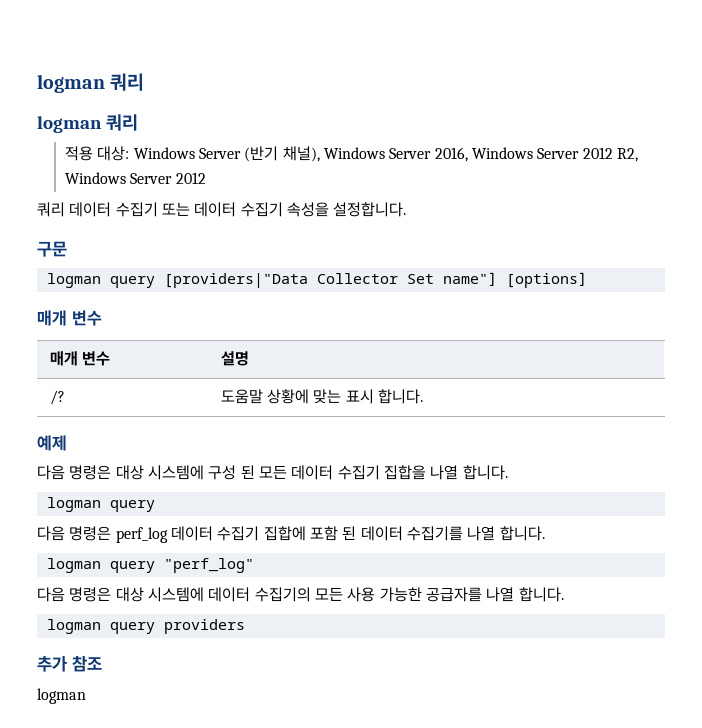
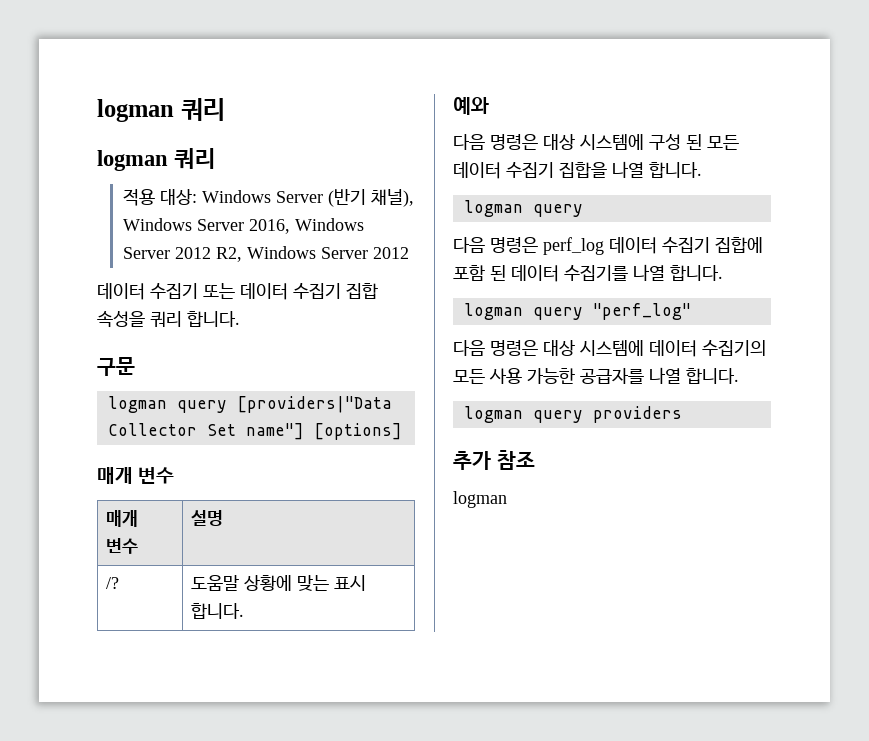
- 쿼리 데이터 수집기 또는 데이터 수집기 속성을 설정합니다.
+ 데이터 수집기 또는 데이터 수집기 집합 속성을 쿼리 합니다.
- 예제
+ 예와

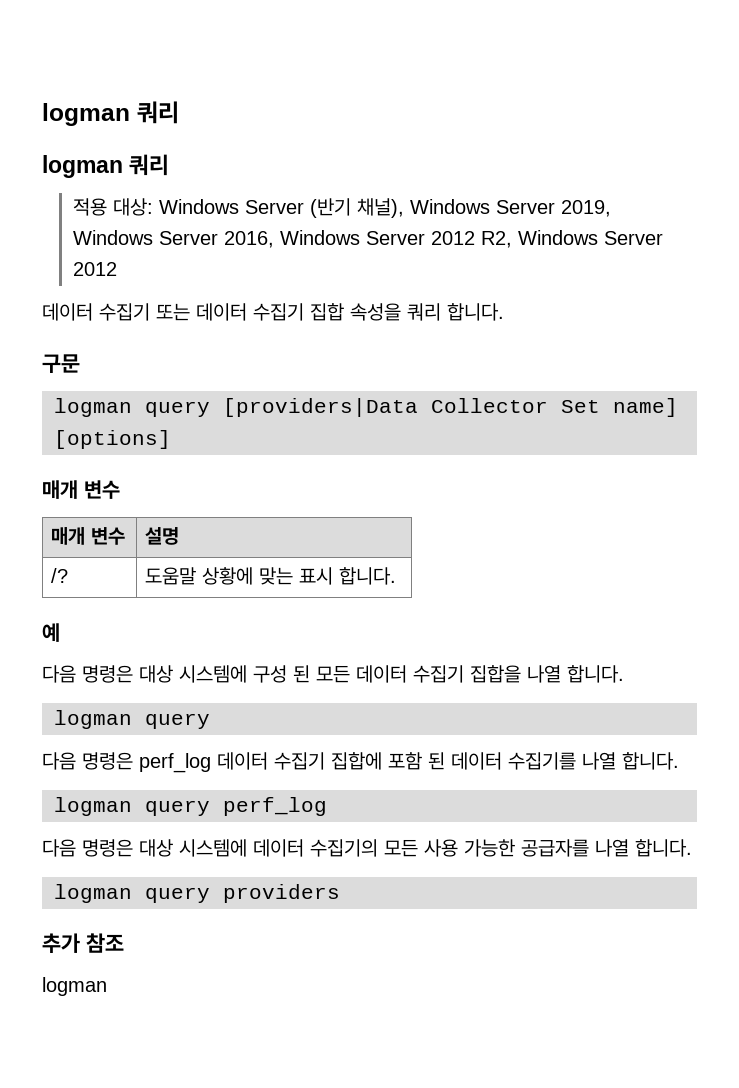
- 적용 대상: Windows Server (반기 채널), Windows Server 2016, Windows Server 2012 R2, Windows Server 2012
+ 적용 대상: Windows Server (반기 채널), Windows Server 2019, Windows Server 2016, Windows Server 2012 R2, Windows Server 2012
- logman query [providers|"Data Collector Set name"] [options]
+ logman query [providers|Data Collector Set name] [options]
- 예와
+ 예
- logman query "perf_log"
+ logman query perf_log

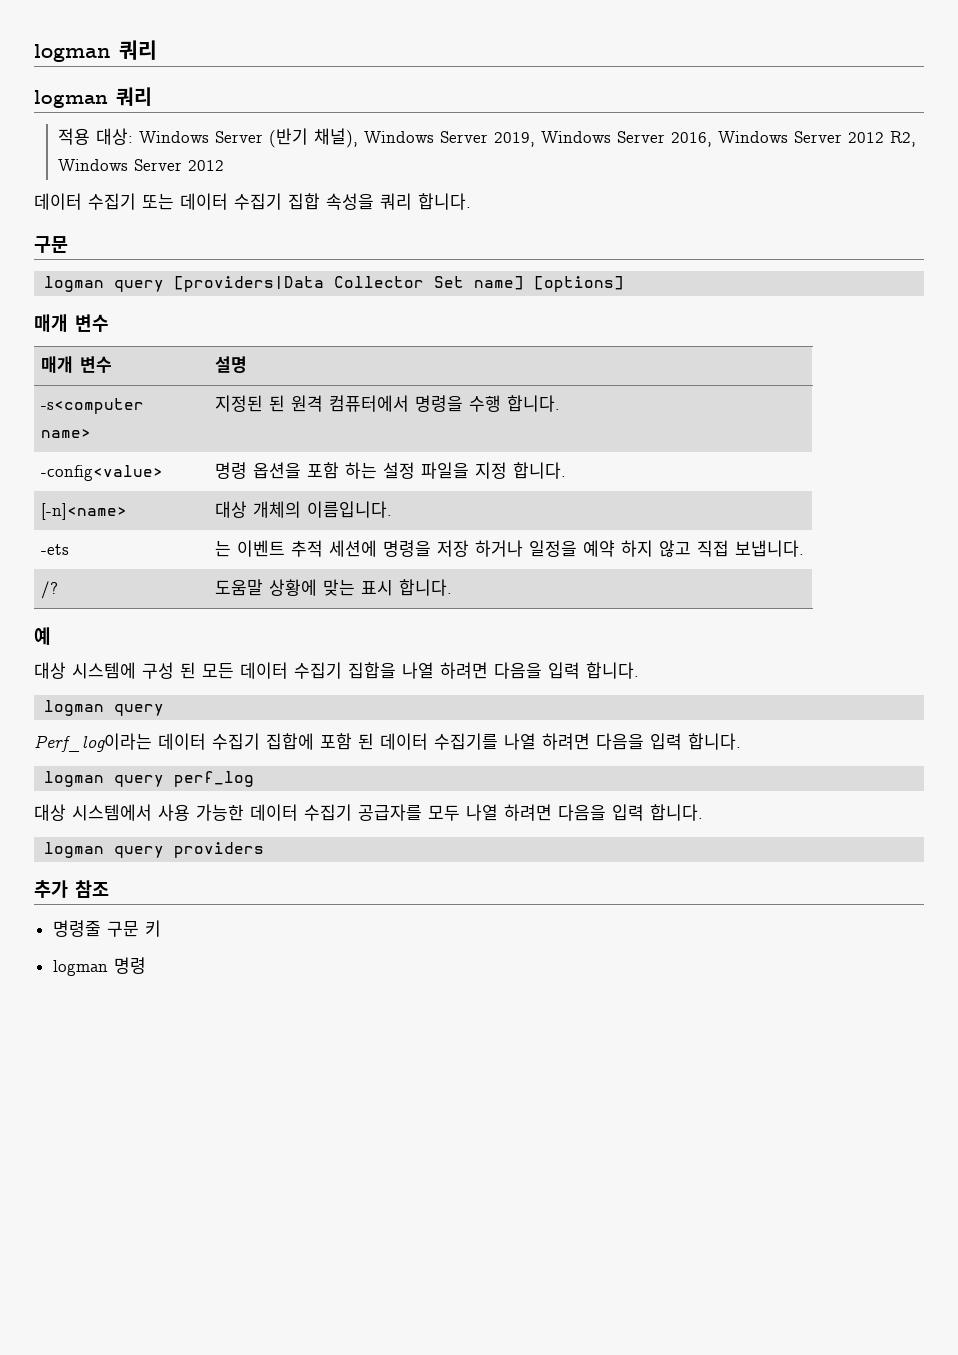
+ -s<computer name> | 지정된 된 원격 컴퓨터에서 명령을 수행 합니다.
+ -config<value> | 명령 옵션을 포함 하는 설정 파일을 지정 합니다.
+ [-n]<name> | 대상 개체의 이름입니다.
+ -ets | 는 이벤트 추적 세션에 명령을 저장 하거나 일정을 예약 하지 않고 직접 보냅니다.
- 다음 명령은 대상 시스템에 구성 된 모든 데이터 수집기 집합을 나열 합니다.
+ 대상 시스템에 구성 된 모든 데이터 수집기 집합을 나열 하려면 다음을 입력 합니다.
- 다음 명령은 perf_log 데이터 수집기 집합에 포함 된 데이터 수집기를 나열 합니다.
+ Perf_log이라는 데이터 수집기 집합에 포함 된 데이터 수집기를 나열 하려면 다음을 입력 합니다.
- 다음 명령은 대상 시스템에 데이터 수집기의 모든 사용 가능한 공급자를 나열 합니다.
+ 대상 시스템에서 사용 가능한 데이터 수집기 공급자를 모두 나열 하려면 다음을 입력 합니다.
  추가 참조
- logman
+ 명령줄 구문 키
+ logman 명령

